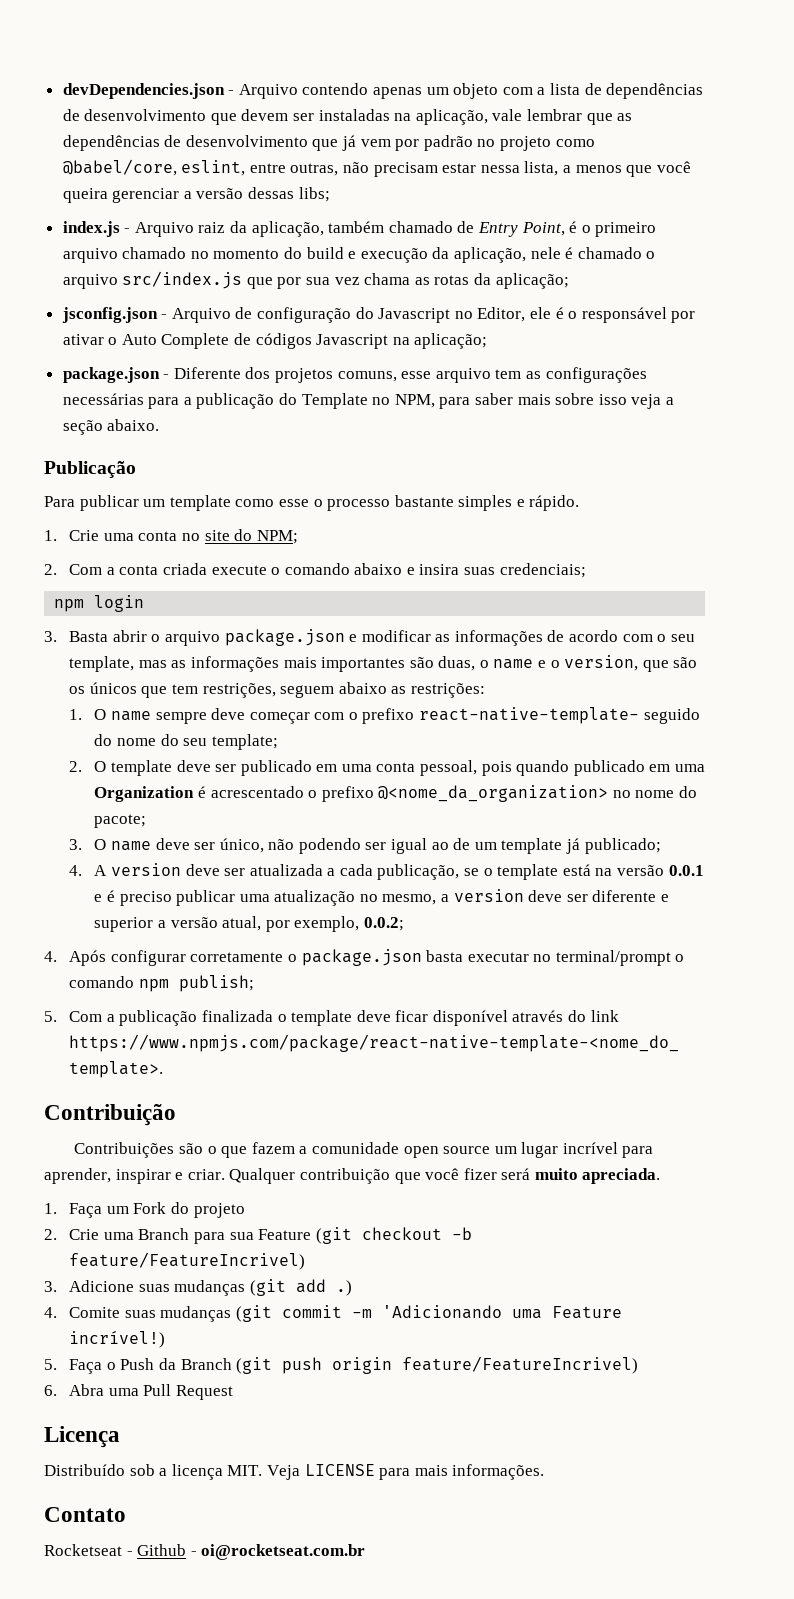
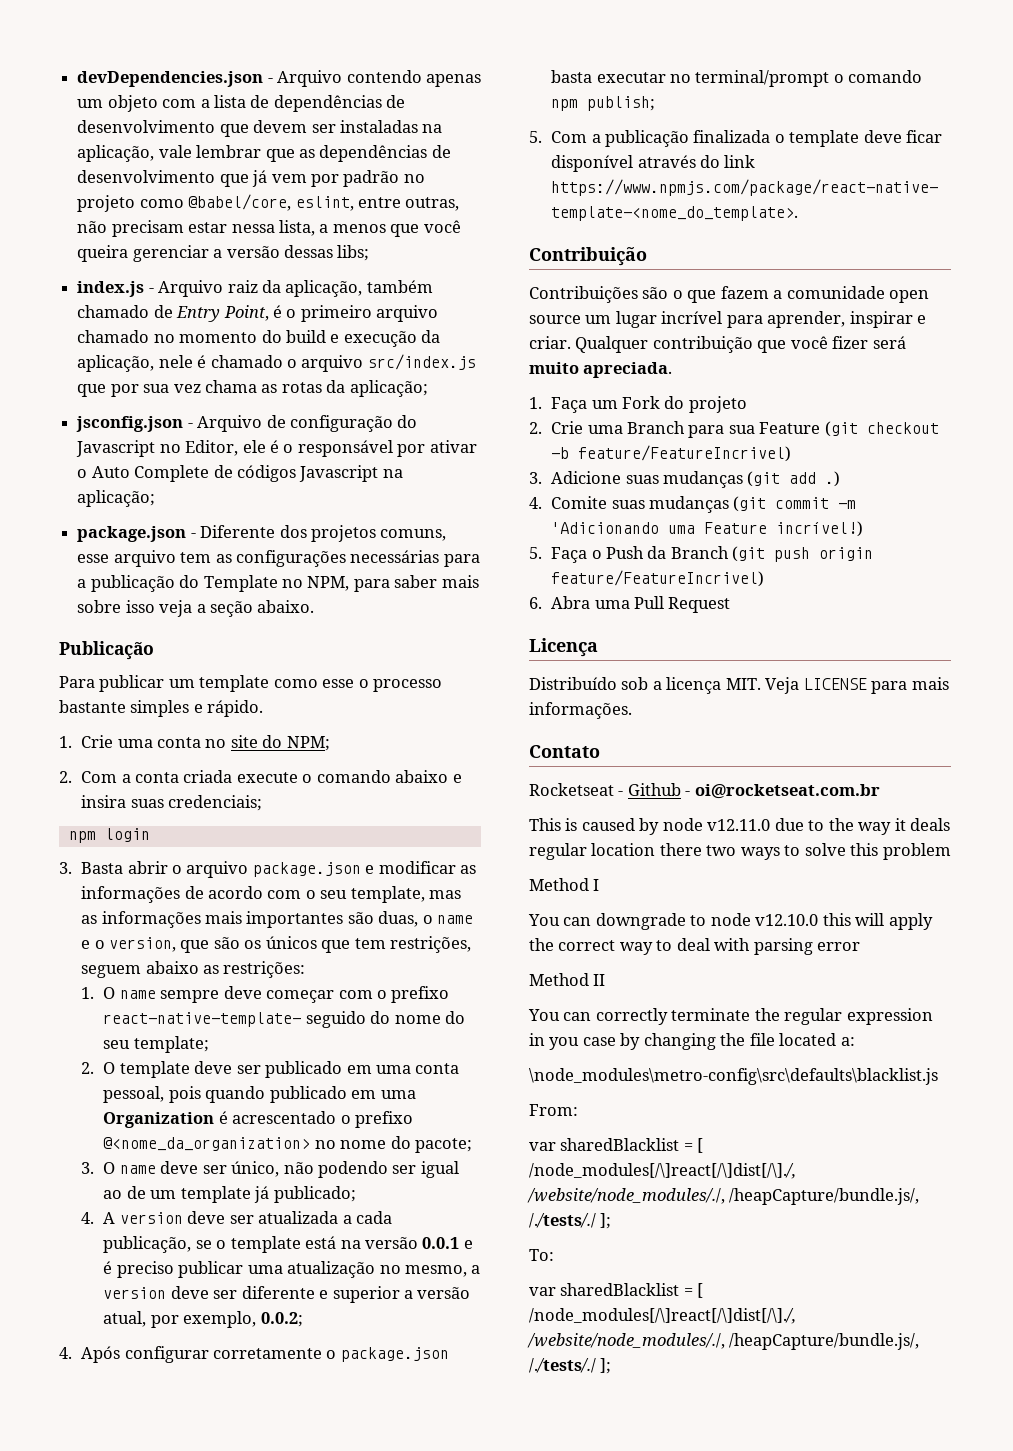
+ This is caused by node v12.11.0 due to the way it deals regular location there two ways to solve this problem
+ Method I
+ You can downgrade to node v12.10.0 this will apply the correct way to deal with parsing error
+ Method II
+ You can correctly terminate the regular expression in you case by changing the file located a:
+ \node_modules\metro-config\src\defaults\blacklist.js
+ From:
+ var sharedBlacklist = [ /node_modules[/\]react[/\]dist[/\]./, /website/node_modules/./, /heapCapture/bundle.js/, /./tests/./ ];
+ To:
+ var sharedBlacklist = [ /node_modules[/\]react[/\]dist[/\]./, /website/node_modules/./, /heapCapture/bundle.js/, /./tests/./ ];

